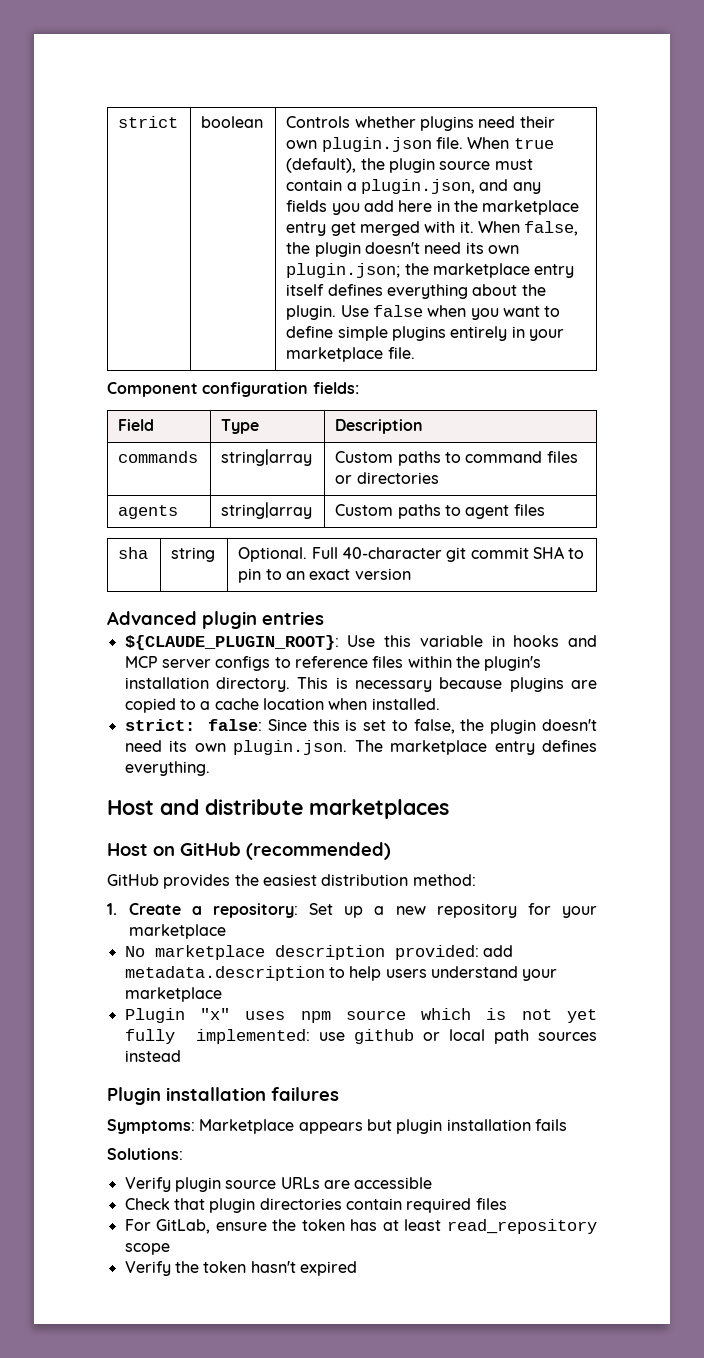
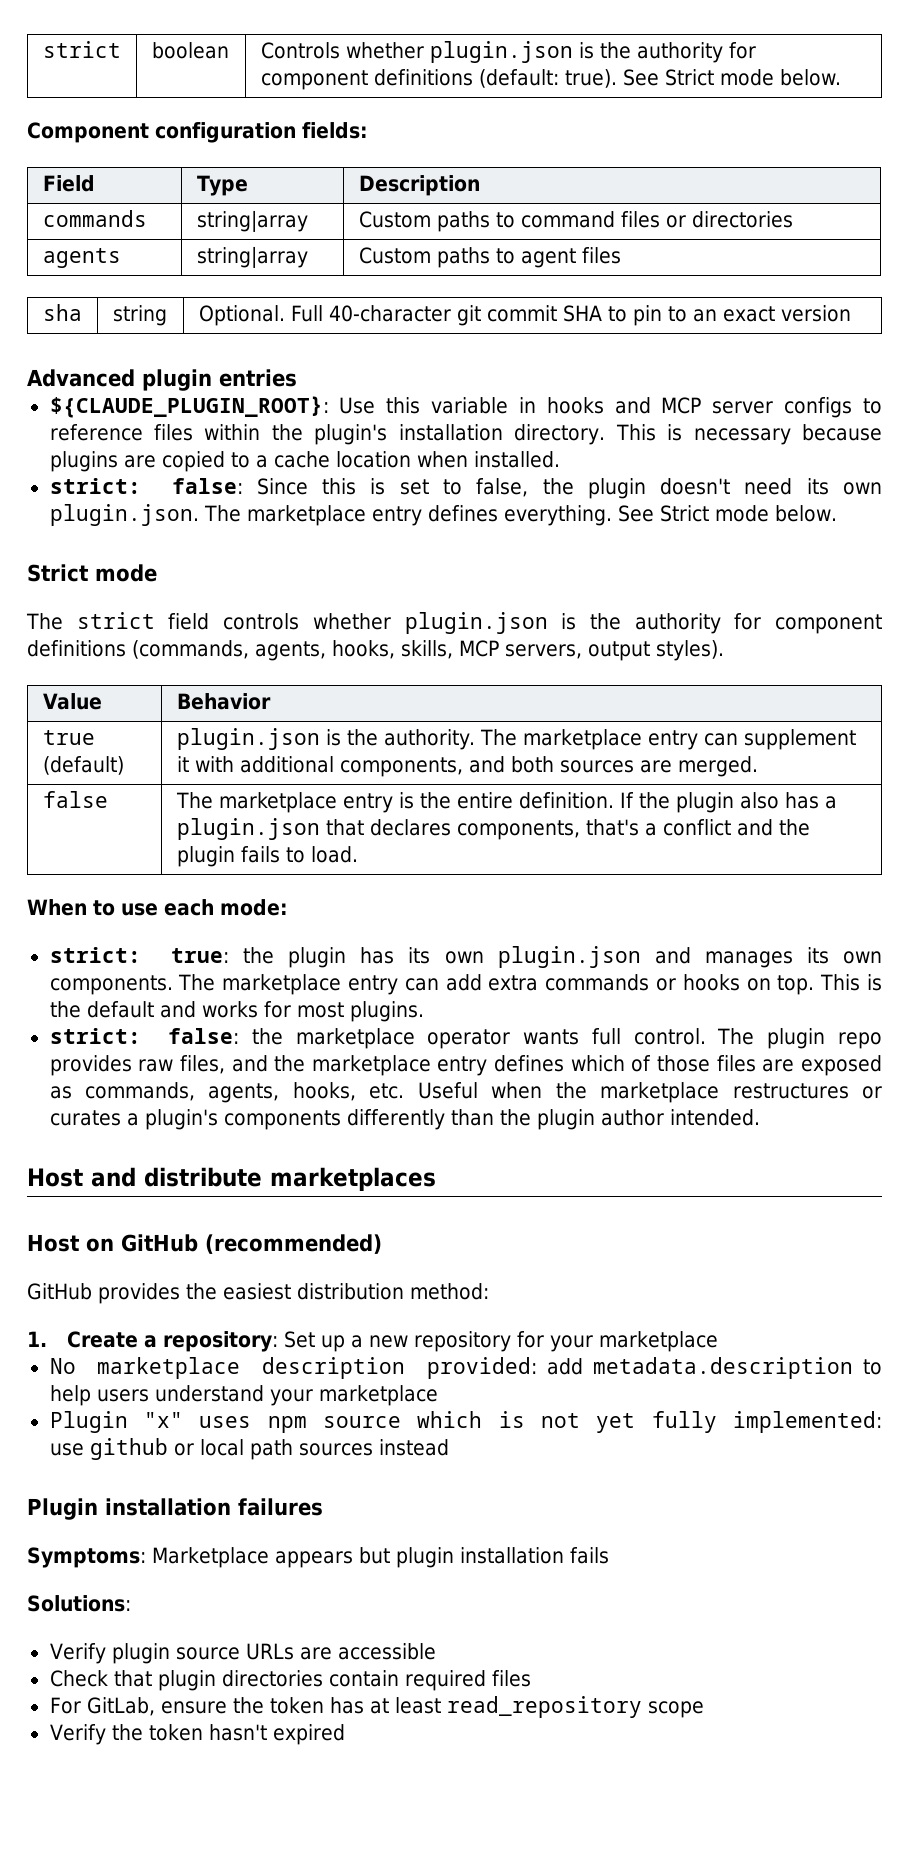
- Controls whether plugins need their own plugin.json file. When true (default), the plugin source must contain a plugin.json, and any fields you add here in the marketplace entry get merged with it. When false, the plugin doesn't need its own plugin.json; the marketplace entry itself defines everything about the plugin. Use false when you want to define simple plugins entirely in your marketplace file.
+ Controls whether plugin.json is the authority for component definitions (default: true). See Strict mode below.
- strict: false: Since this is set to false, the plugin doesn't need its own plugin.json. The marketplace entry defines everything.
+ strict: false: Since this is set to false, the plugin doesn't need its own plugin.json. The marketplace entry defines everything. See Strict mode below.
+ Strict mode
+ The strict field controls whether plugin.json is the authority for component definitions (commands, agents, hooks, skills, MCP servers, output styles).
+ Value | Behavior
+ true (default) | plugin.json is the authority. The marketplace entry can supplement it with additional components, and both sources are merged.
+ false | The marketplace entry is the entire definition. If the plugin also has a plugin.json that declares components, that's a conflict and the plugin fails to load.
+ When to use each mode:
+ strict: true: the plugin has its own plugin.json and manages its own components. The marketplace entry can add extra commands or hooks on top. This is the default and works for most plugins.
+ strict: false: the marketplace operator wants full control. The plugin repo provides raw files, and the marketplace entry defines which of those files are exposed as commands, agents, hooks, etc. Useful when the marketplace restructures or curates a plugin's components differently than the plugin author intended.

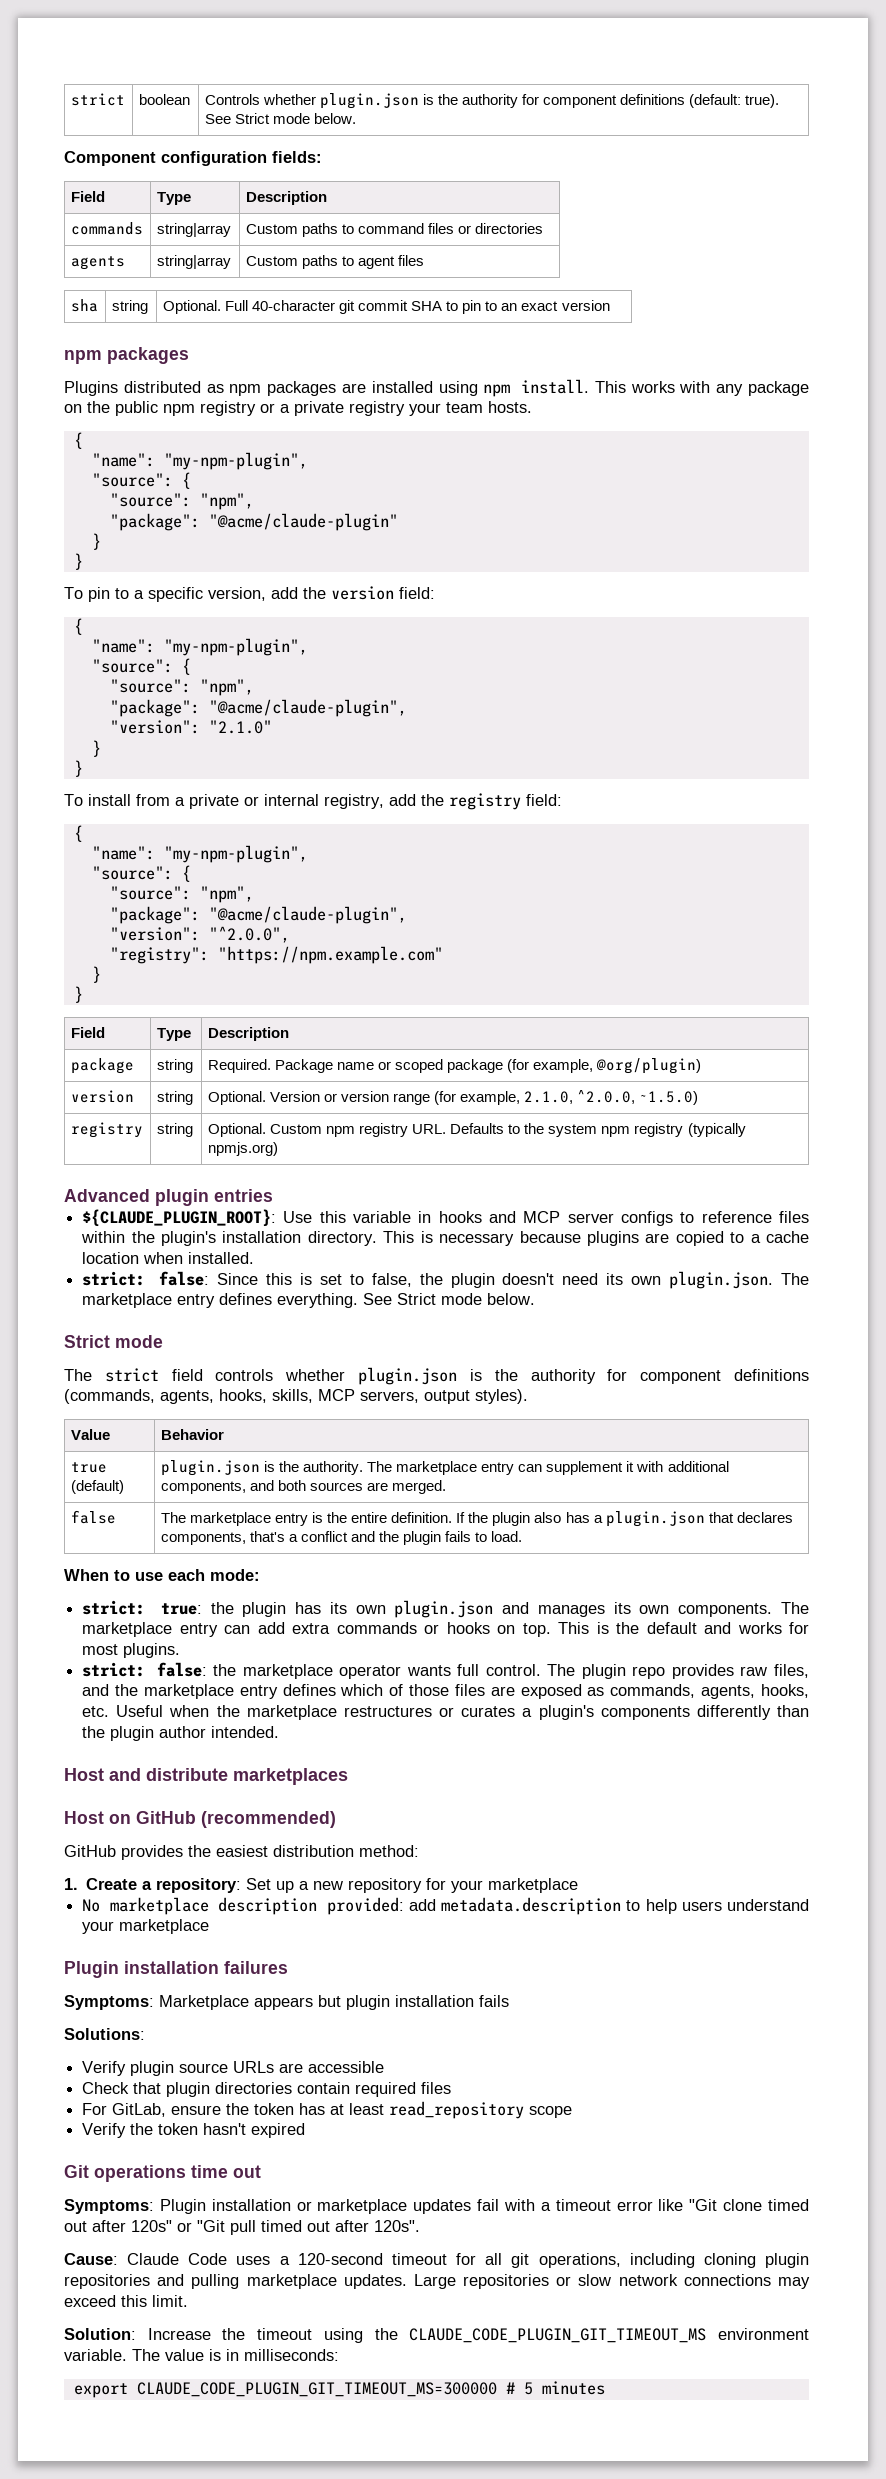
  sha | string | Optional. Full 40-character git commit SHA to pin to an exact version
+ npm packages
+ Plugins distributed as npm packages are installed using npm install. This works with any package on the public npm registry or a private registry your team hosts.
+ {
+ "name": "my-npm-plugin",
+ "source": {
+ "source": "npm",
+ "package": "@acme/claude-plugin"
+ }
+ }
+ To pin to a specific version, add the version field:
+ {
+ "name": "my-npm-plugin",
+ "source": {
+ "source": "npm",
+ "package": "@acme/claude-plugin",
+ "version": "2.1.0"
+ }
+ }
+ To install from a private or internal registry, add the registry field:
+ {
+ "name": "my-npm-plugin",
+ "source": {
+ "source": "npm",
+ "package": "@acme/claude-plugin",
+ "version": "^2.0.0",
+ "registry": "https://npm.example.com"
+ }
+ }
+ Field | Type | Description
+ package | string | Required. Package name or scoped package (for example, @org/plugin)
+ version | string | Optional. Version or version range (for example, 2.1.0, ^2.0.0, ~1.5.0)
+ registry | string | Optional. Custom npm registry URL. Defaults to the system npm registry (typically npmjs.org)
- Plugin "x" uses npm source which is not yet fully implemented: use github or local path sources instead
+ Git operations time out
+ Symptoms: Plugin installation or marketplace updates fail with a timeout error like "Git clone timed out after 120s" or "Git pull timed out after 120s".
+ Cause: Claude Code uses a 120-second timeout for all git operations, including cloning plugin repositories and pulling marketplace updates. Large repositories or slow network connections may exceed this limit.
+ Solution: Increase the timeout using the CLAUDE_CODE_PLUGIN_GIT_TIMEOUT_MS environment variable. The value is in milliseconds:
+ export CLAUDE_CODE_PLUGIN_GIT_TIMEOUT_MS=300000 # 5 minutes

